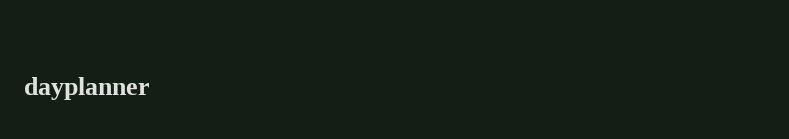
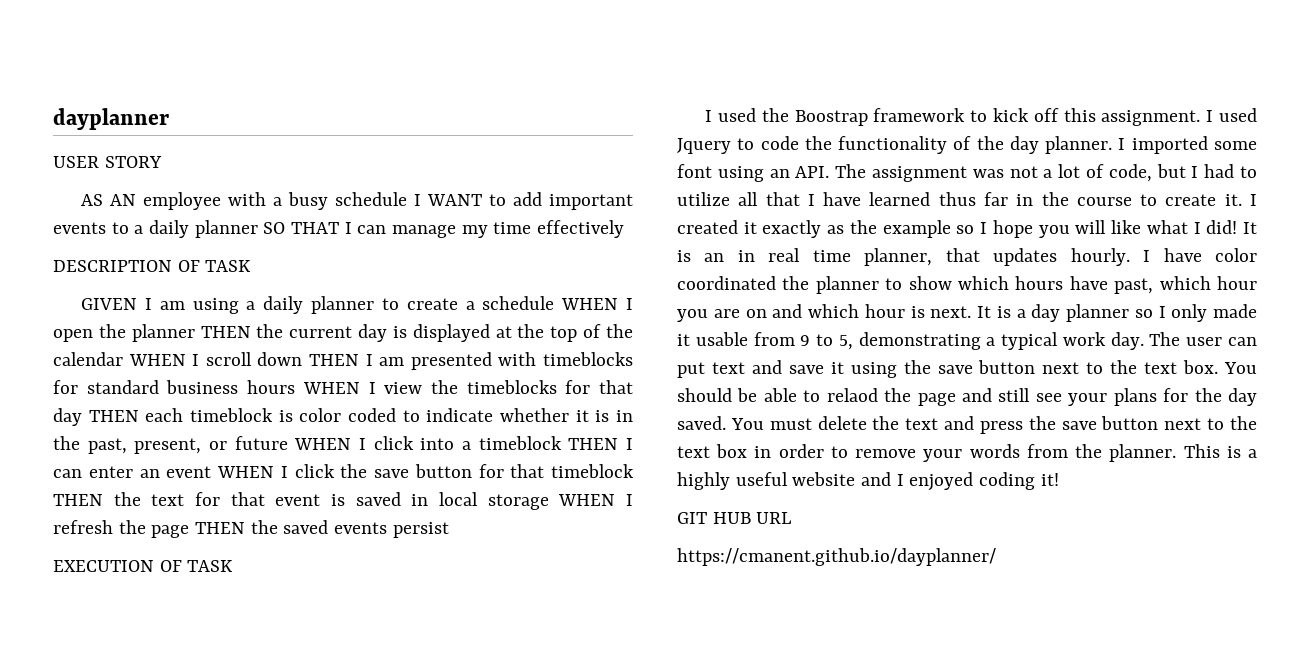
+ USER STORY
+ AS AN employee with a busy schedule I WANT to add important events to a daily planner SO THAT I can manage my time effectively
+ DESCRIPTION OF TASK
+ GIVEN I am using a daily planner to create a schedule WHEN I open the planner THEN the current day is displayed at the top of the calendar WHEN I scroll down THEN I am presented with timeblocks for standard business hours WHEN I view the timeblocks for that day THEN each timeblock is color coded to indicate whether it is in the past, present, or future WHEN I click into a timeblock THEN I can enter an event WHEN I click the save button for that timeblock THEN the text for that event is saved in local storage WHEN I refresh the page THEN the saved events persist
+ EXECUTION OF TASK
+ I used the Boostrap framework to kick off this assignment. I used Jquery to code the functionality of the day planner. I imported some font using an API. The assignment was not a lot of code, but I had to utilize all that I have learned thus far in the course to create it. I created it exactly as the example so I hope you will like what I did! It is an in real time planner, that updates hourly. I have color coordinated the planner to show which hours have past, which hour you are on and which hour is next. It is a day planner so I only made it usable from 9 to 5, demonstrating a typical work day. The user can put text and save it using the save button next to the text box. You should be able to relaod the page and still see your plans for the day saved. You must delete the text and press the save button next to the text box in order to remove your words from the planner. This is a highly useful website and I enjoyed coding it!
+ GIT HUB URL
+ https://cmanent.github.io/dayplanner/

